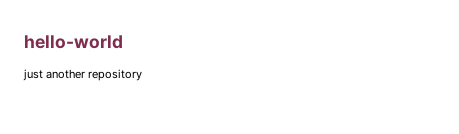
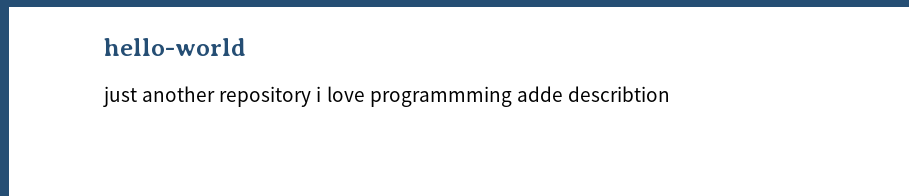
- just another repository
+ just another repository i love programmming adde describtion

